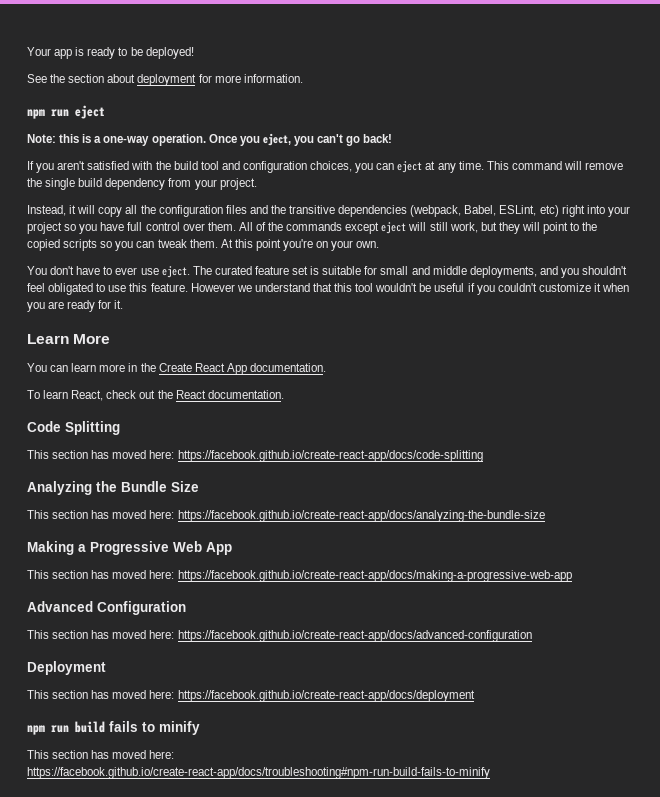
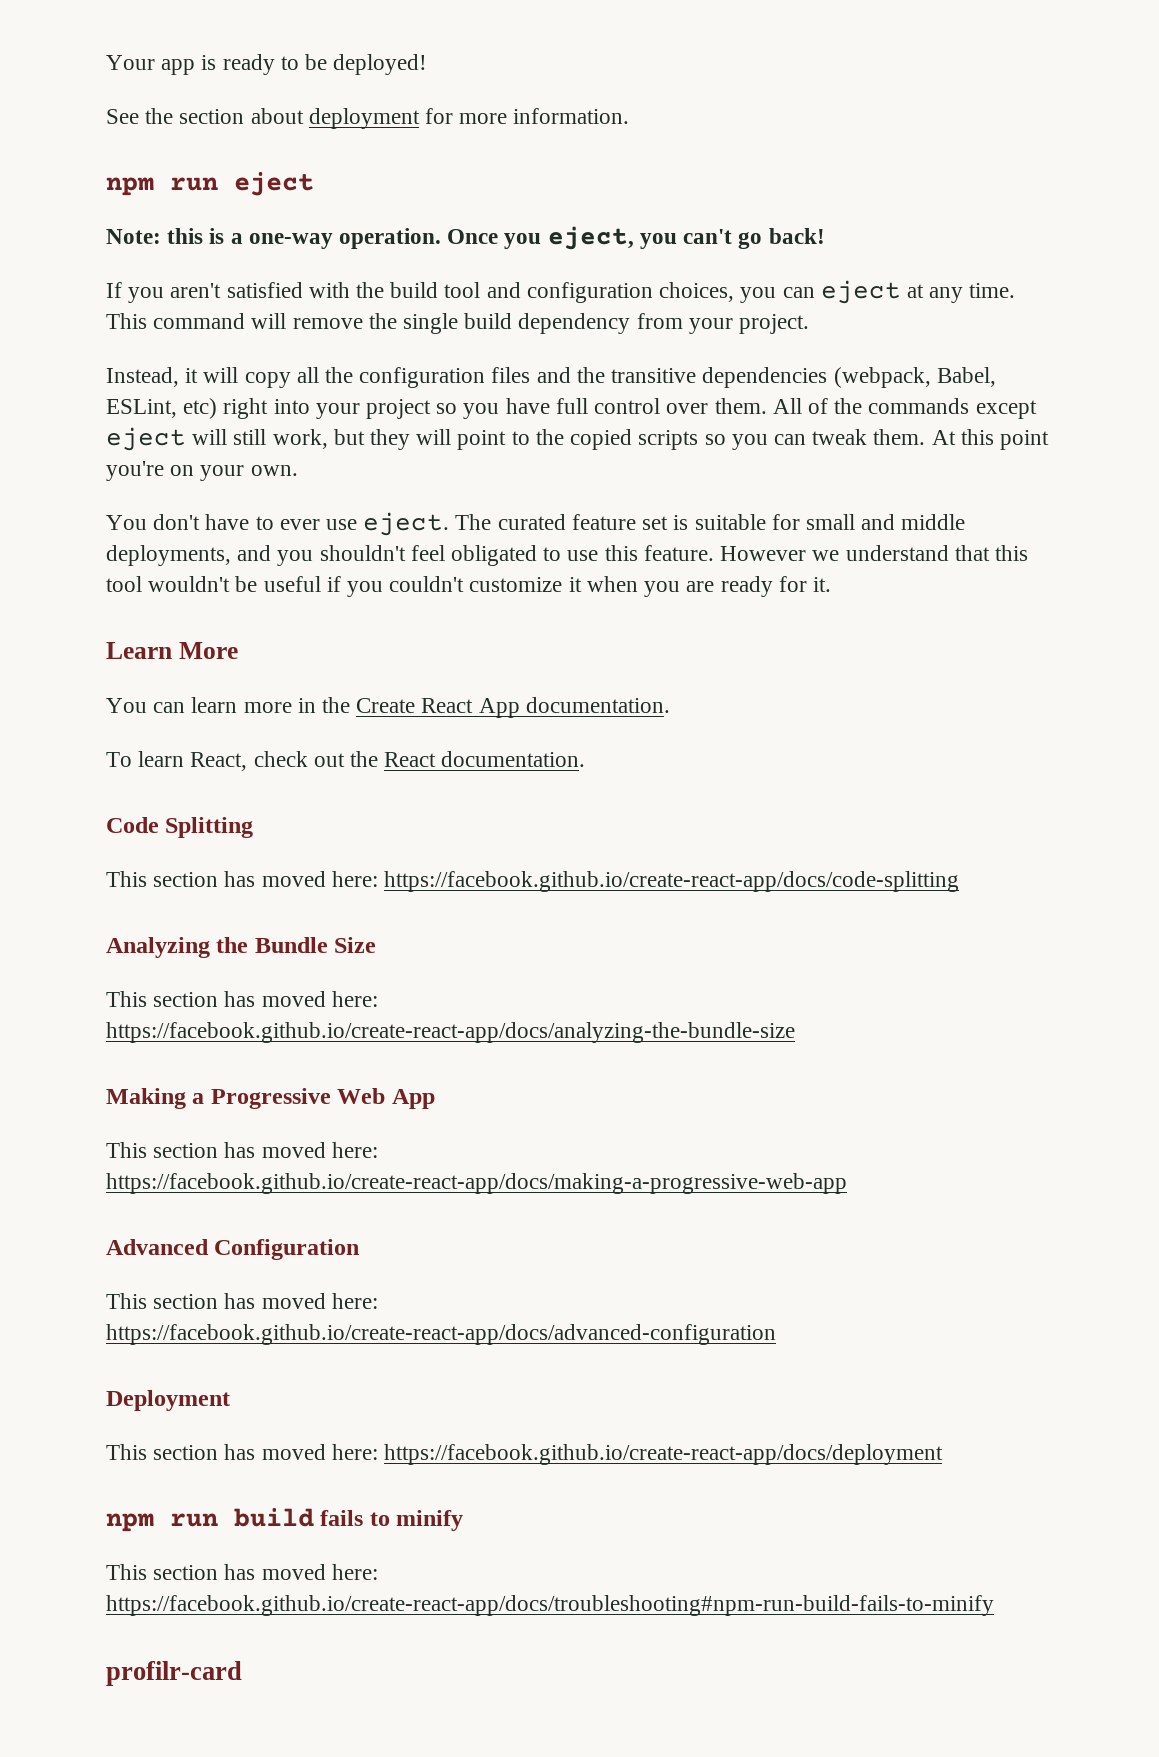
+ profilr-card

